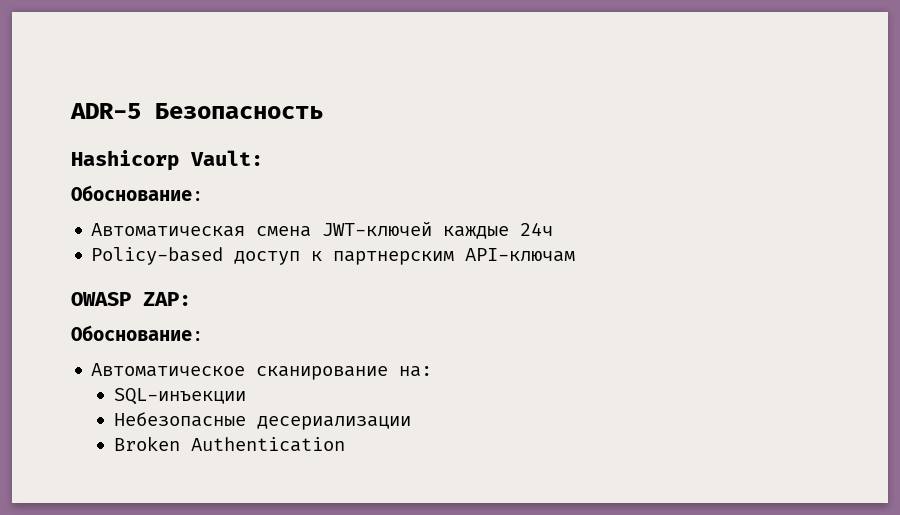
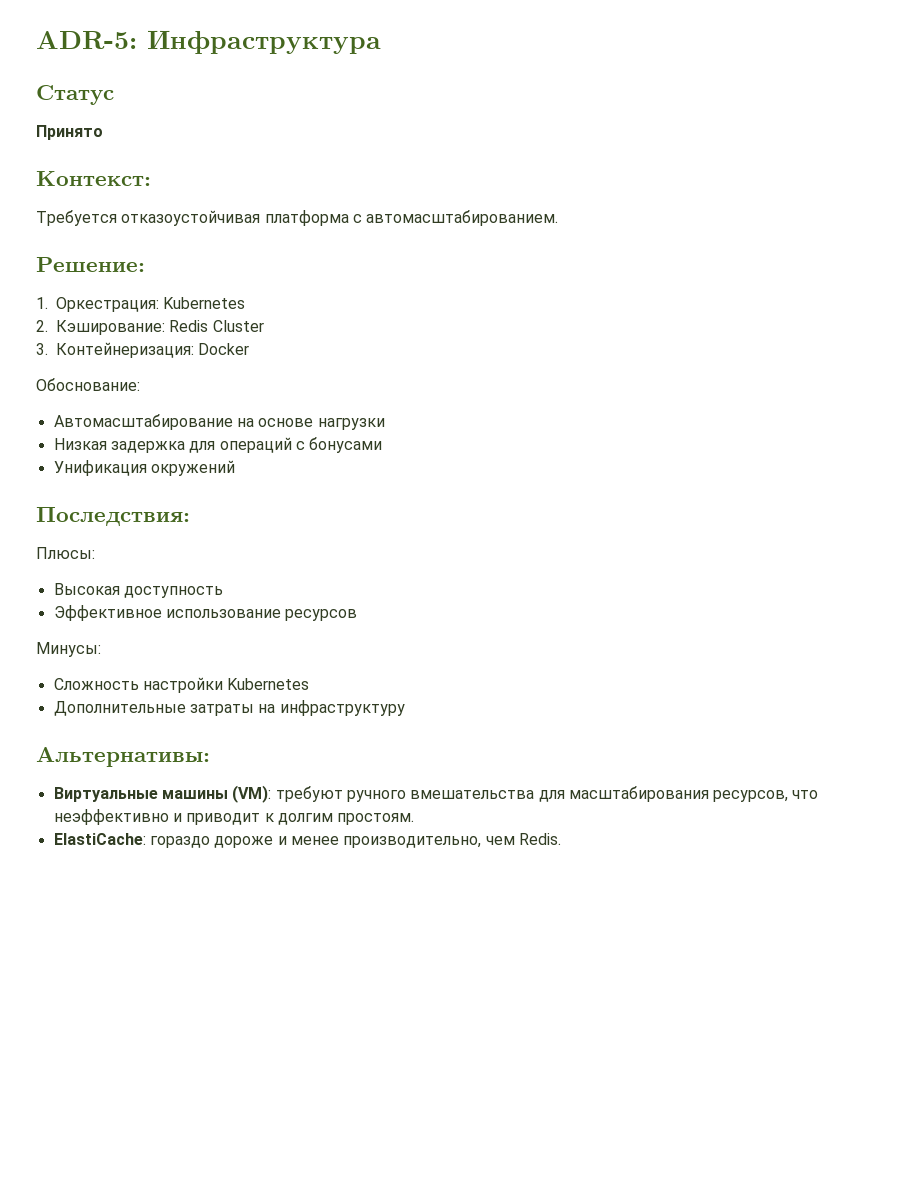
- ADR-5 Безопасность
- Hashicorp Vault:
+ ADR-5: Инфраструктура
+ Статус
+ Принято
+ Контекст:
+ Требуется отказоустойчивая платформа с автомасштабированием.
+ Решение:
+ 1. Оркестрация: Kubernetes
+ 2. Кэширование: Redis Cluster
+ 3. Контейнеризация: Docker
  Обоснование:
- Автоматическая смена JWT-ключей каждые 24ч
- Policy-based доступ к партнерским API-ключам
- OWASP ZAP:
- Обоснование:
- Автоматическое сканирование на:
- SQL-инъекции
- Небезопасные десериализации
- Broken Authentication
+ Автомасштабирование на основе нагрузки
+ Низкая задержка для операций с бонусами
+ Унификация окружений
+ Последствия:
+ Плюсы:
+ Высокая доступность
+ Эффективное использование ресурсов
+ Минусы:
+ Сложность настройки Kubernetes
+ Дополнительные затраты на инфраструктуру
+ Альтернативы:
+ Виртуальные машины (VM): требуют ручного вмешательства для масштабирования ресурсов, что неэффективно и приводит к долгим простоям.
+ ElastiCache: гораздо дороже и менее производительно, чем Redis.

